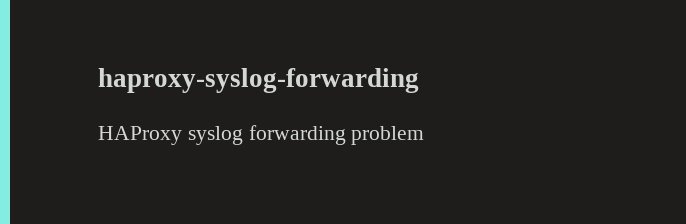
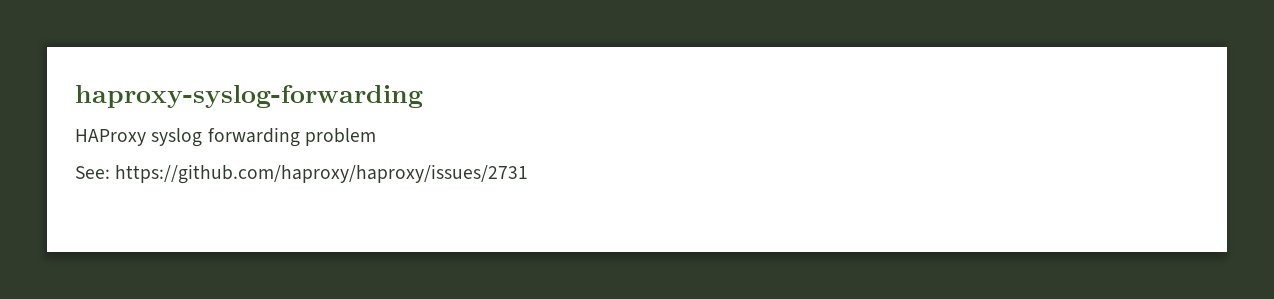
+ See: https://github.com/haproxy/haproxy/issues/2731

